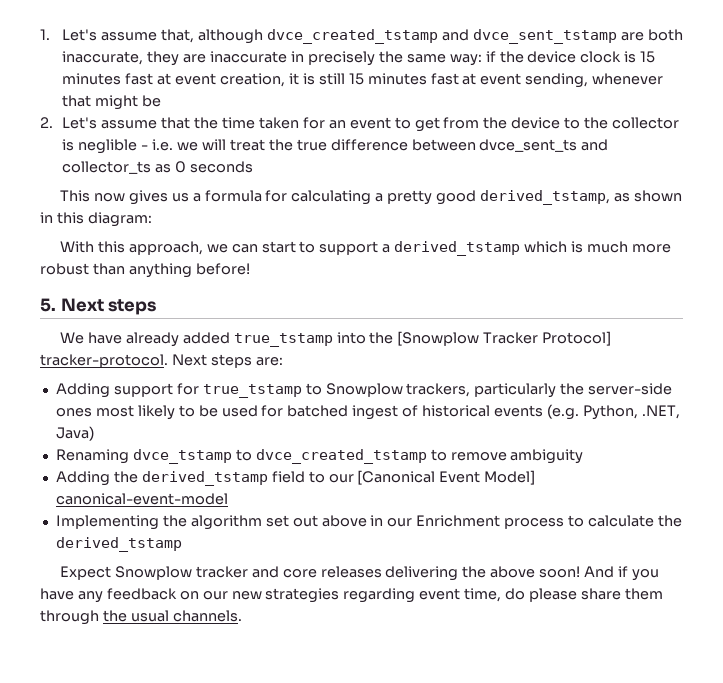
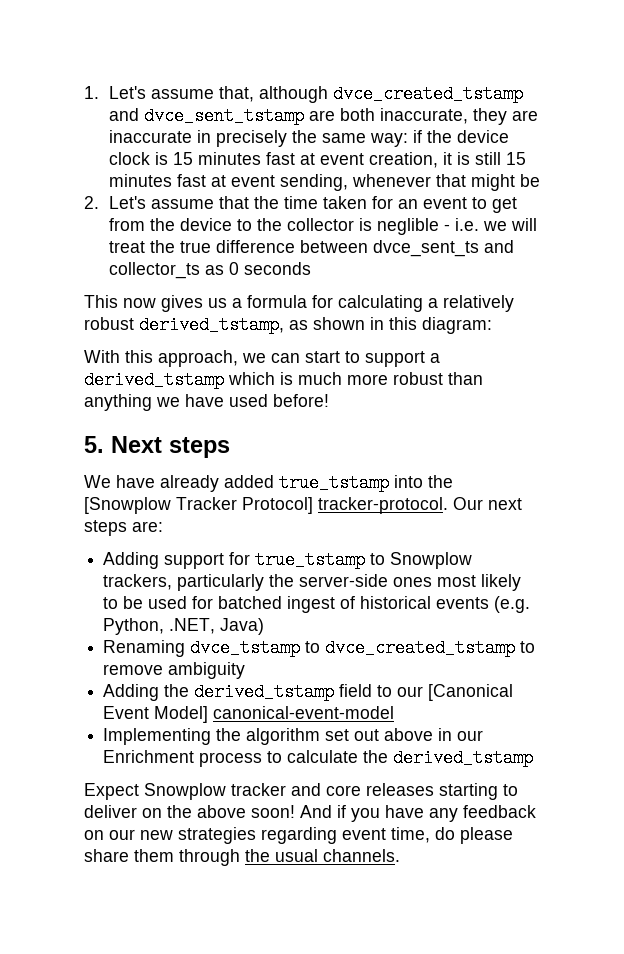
- This now gives us a formula for calculating a pretty good derived_tstamp, as shown in this diagram:
+ This now gives us a formula for calculating a relatively robust derived_tstamp, as shown in this diagram:
- With this approach, we can start to support a derived_tstamp which is much more robust than anything before!
+ With this approach, we can start to support a derived_tstamp which is much more robust than anything we have used before!
- Next steps are:
+ Our next steps are:
- Expect Snowplow tracker and core releases delivering the above soon!
+ Expect Snowplow tracker and core releases starting to deliver on the above soon!

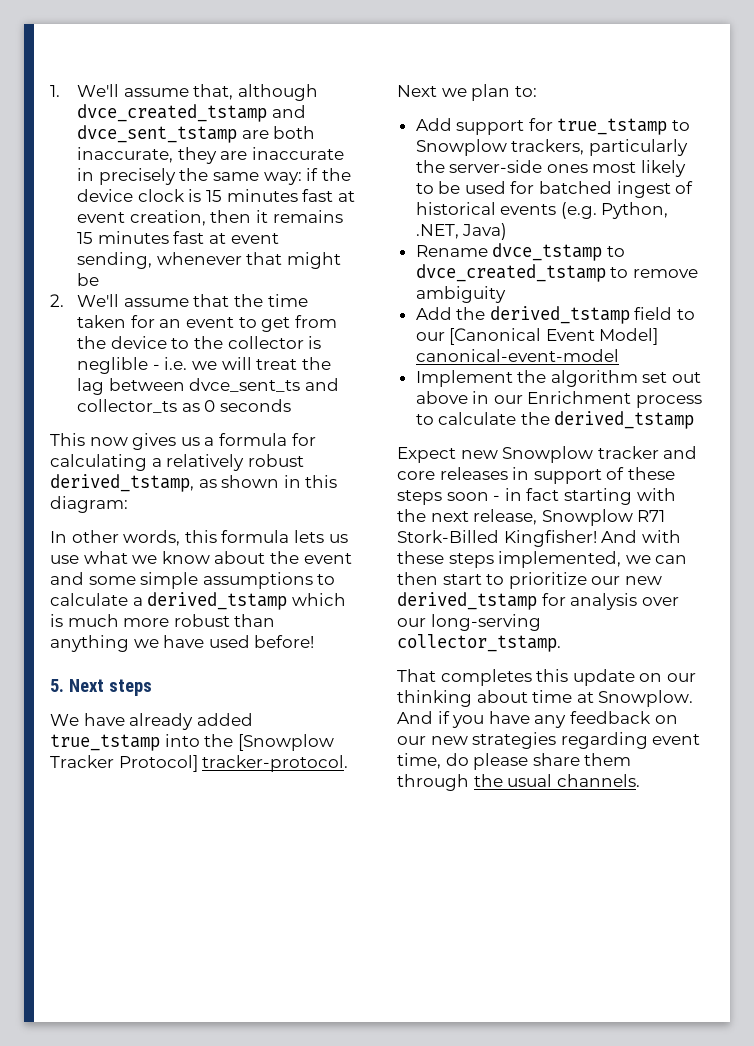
- 1. Let's assume that, although dvce_created_tstamp and dvce_sent_tstamp are both inaccurate, they are inaccurate in precisely the same way: if the device clock is 15 minutes fast at event creation, it is still 15 minutes fast at event sending, whenever that might be
+ 1. We'll assume that, although dvce_created_tstamp and dvce_sent_tstamp are both inaccurate, they are inaccurate in precisely the same way: if the device clock is 15 minutes fast at event creation, then it remains 15 minutes fast at event sending, whenever that might be
- 2. Let's assume that the time taken for an event to get from the device to the collector is neglible - i.e. we will treat the true difference between dvce_sent_ts and collector_ts as 0 seconds
+ 2. We'll assume that the time taken for an event to get from the device to the collector is neglible - i.e. we will treat the lag between dvce_sent_ts and collector_ts as 0 seconds
- With this approach, we can start to support a derived_tstamp which is much more robust than anything we have used before!
+ In other words, this formula lets us use what we know about the event and some simple assumptions to calculate a derived_tstamp which is much more robust than anything we have used before!
- Our next steps are:
- Adding support for true_tstamp to Snowplow trackers, particularly the server-side ones most likely to be used for batched ingest of historical events (e.g. Python, .NET, Java)
+ Next we plan to:
+ Add support for true_tstamp to Snowplow trackers, particularly the server-side ones most likely to be used for batched ingest of historical events (e.g. Python, .NET, Java)
- Renaming dvce_tstamp to dvce_created_tstamp to remove ambiguity
+ Rename dvce_tstamp to dvce_created_tstamp to remove ambiguity
- Adding the derived_tstamp field to our [Canonical Event Model] canonical-event-model
+ Add the derived_tstamp field to our [Canonical Event Model] canonical-event-model
- Implementing the algorithm set out above in our Enrichment process to calculate the derived_tstamp
+ Implement the algorithm set out above in our Enrichment process to calculate the derived_tstamp
- Expect Snowplow tracker and core releases starting to deliver on the above soon!
+ Expect new Snowplow tracker and core releases in support of these steps soon - in fact starting with the next release, Snowplow R71 Stork-Billed Kingfisher! And with these steps implemented, we can then start to prioritize our new derived_tstamp for analysis over our long-serving collector_tstamp.
+ That completes this update on our thinking about time at Snowplow.

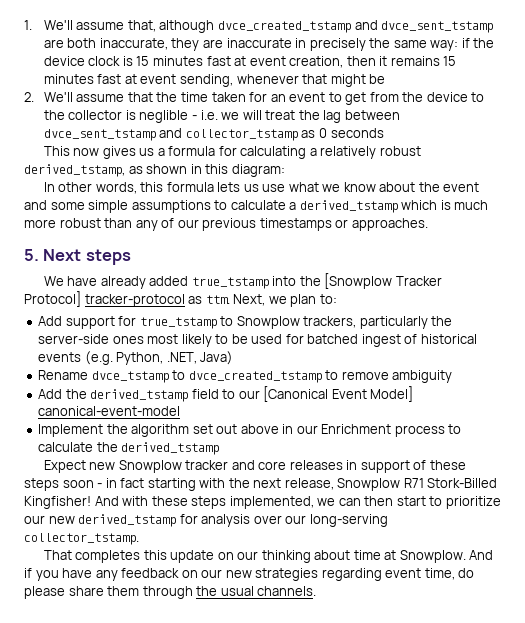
- 2. We'll assume that the time taken for an event to get from the device to the collector is neglible - i.e. we will treat the lag between dvce_sent_ts and collector_ts as 0 seconds
+ 2. We'll assume that the time taken for an event to get from the device to the collector is neglible - i.e. we will treat the lag between dvce_sent_tstamp and collector_tstamp as 0 seconds
- In other words, this formula lets us use what we know about the event and some simple assumptions to calculate a derived_tstamp which is much more robust than anything we have used before!
+ In other words, this formula lets us use what we know about the event and some simple assumptions to calculate a derived_tstamp which is much more robust than any of our previous timestamps or approaches.
- We have already added true_tstamp into the [Snowplow Tracker Protocol] tracker-protocol. Next we plan to:
+ We have already added true_tstamp into the [Snowplow Tracker Protocol] tracker-protocol as ttm. Next, we plan to:

